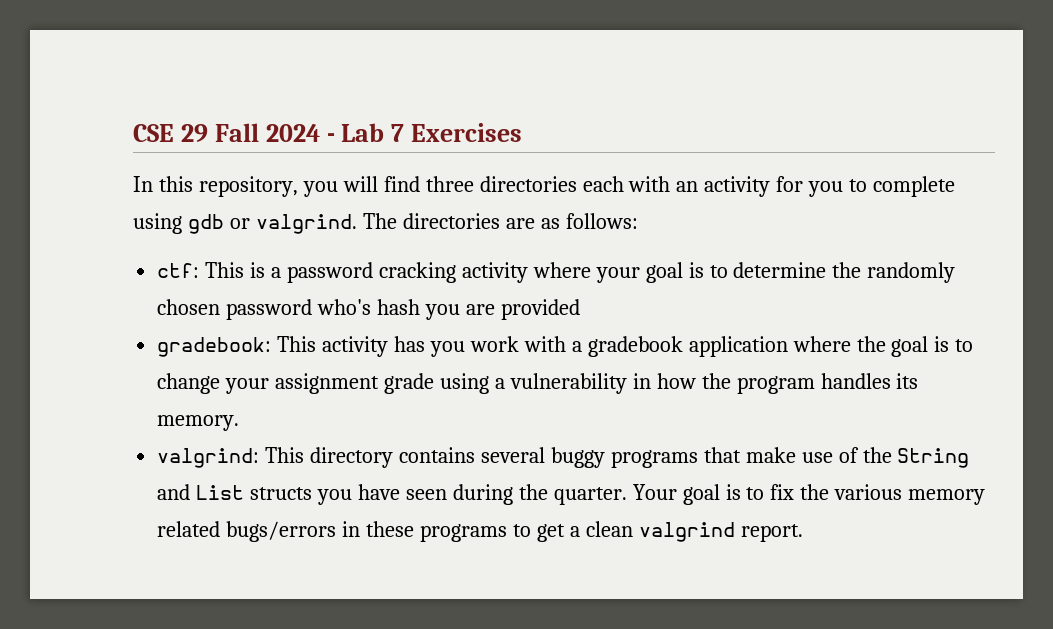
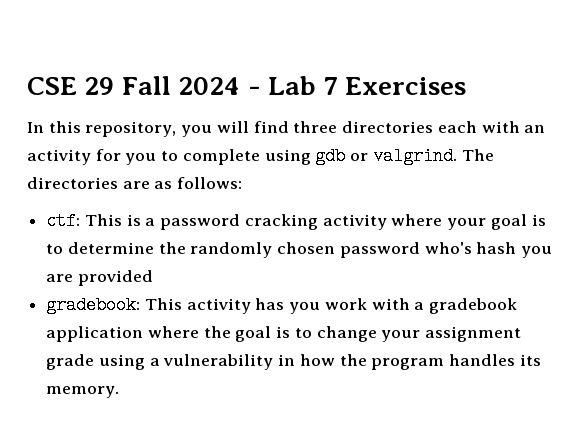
- valgrind: This directory contains several buggy programs that make use of the String and List structs you have seen during the quarter. Your goal is to fix the various memory related bugs/errors in these programs to get a clean valgrind report.

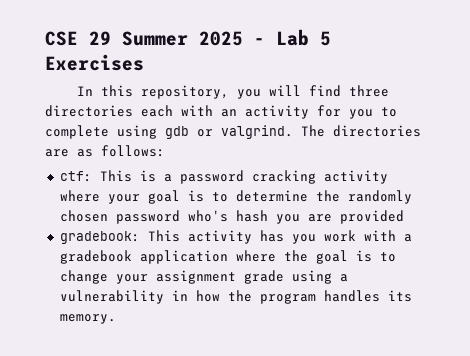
- CSE 29 Fall 2024 - Lab 7 Exercises
+ CSE 29 Summer 2025 - Lab 5 Exercises

